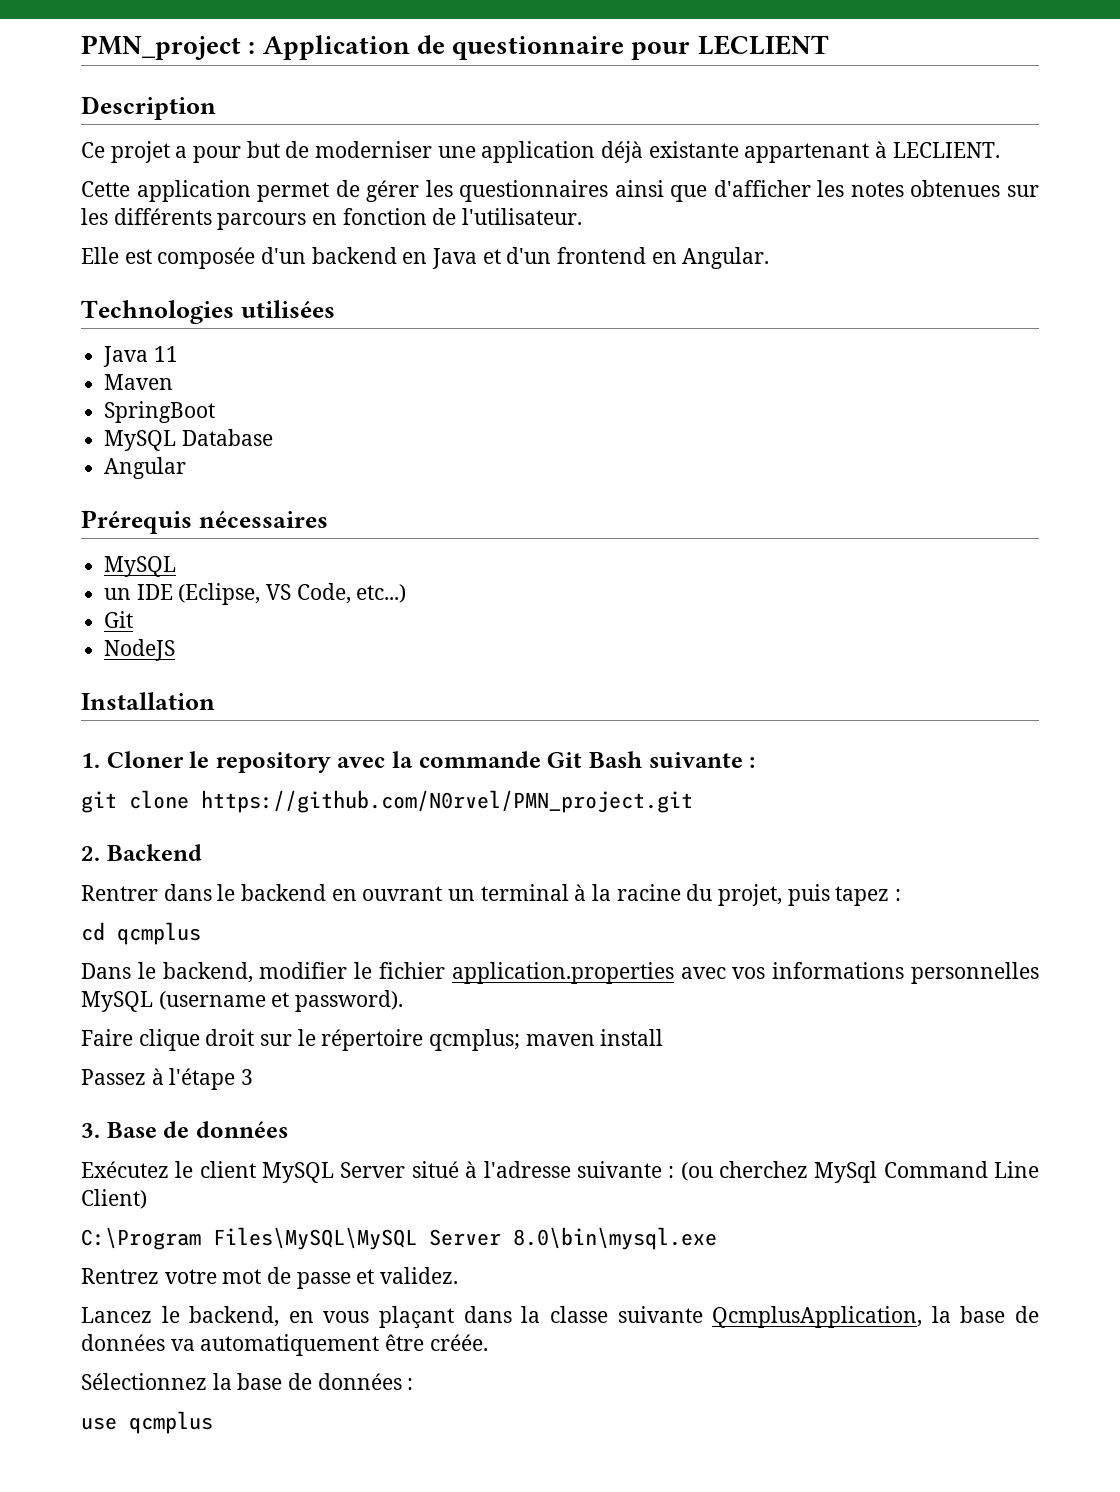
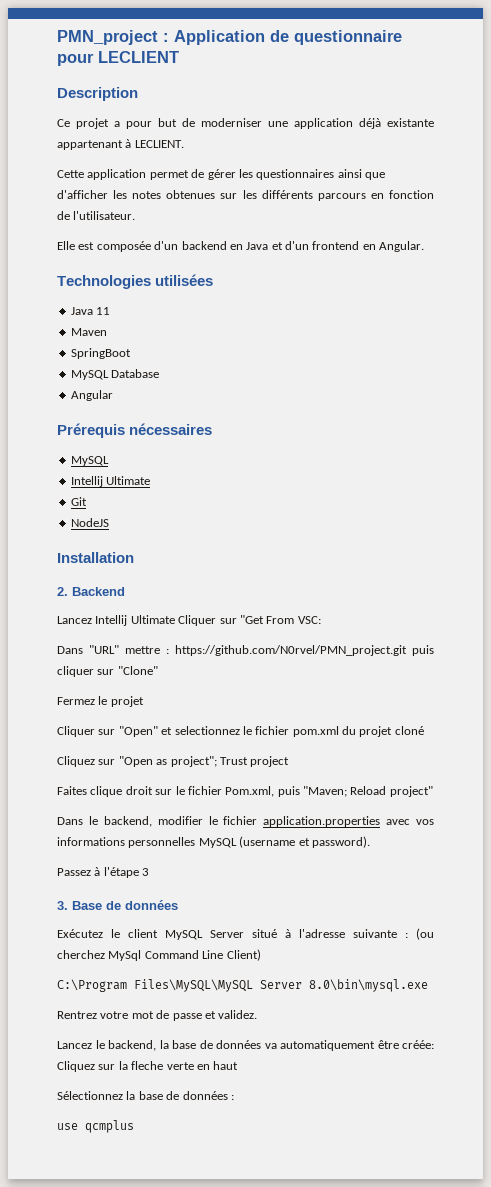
  Prérequis nécessaires
  MySQL
- un IDE (Eclipse, VS Code, etc...)
+ Intellij Ultimate
  Git
  NodeJS
  Installation
- 1. Cloner le repository avec la commande Git Bash suivante :
- git clone https://github.com/N0rvel/PMN_project.git
  2. Backend
- Rentrer dans le backend en ouvrant un terminal à la racine du projet, puis tapez :
- cd qcmplus
+ Lancez Intellij Ultimate Cliquer sur "Get From VSC:
+ Dans "URL" mettre : https://github.com/N0rvel/PMN_project.git puis cliquer sur "Clone"
+ Fermez le projet
+ Cliquer sur "Open" et selectionnez le fichier pom.xml du projet cloné
+ Cliquez sur "Open as project"; Trust project
+ Faites clique droit sur le fichier Pom.xml, puis "Maven; Reload project"
- Faire clique droit sur le répertoire qcmplus; maven install
- Lancez le backend, en vous plaçant dans la classe suivante QcmplusApplication, la base de données va automatiquement être créée.
+ Lancez le backend, la base de données va automatiquement être créée: Cliquez sur la fleche verte en haut

